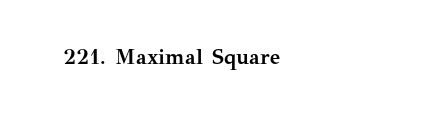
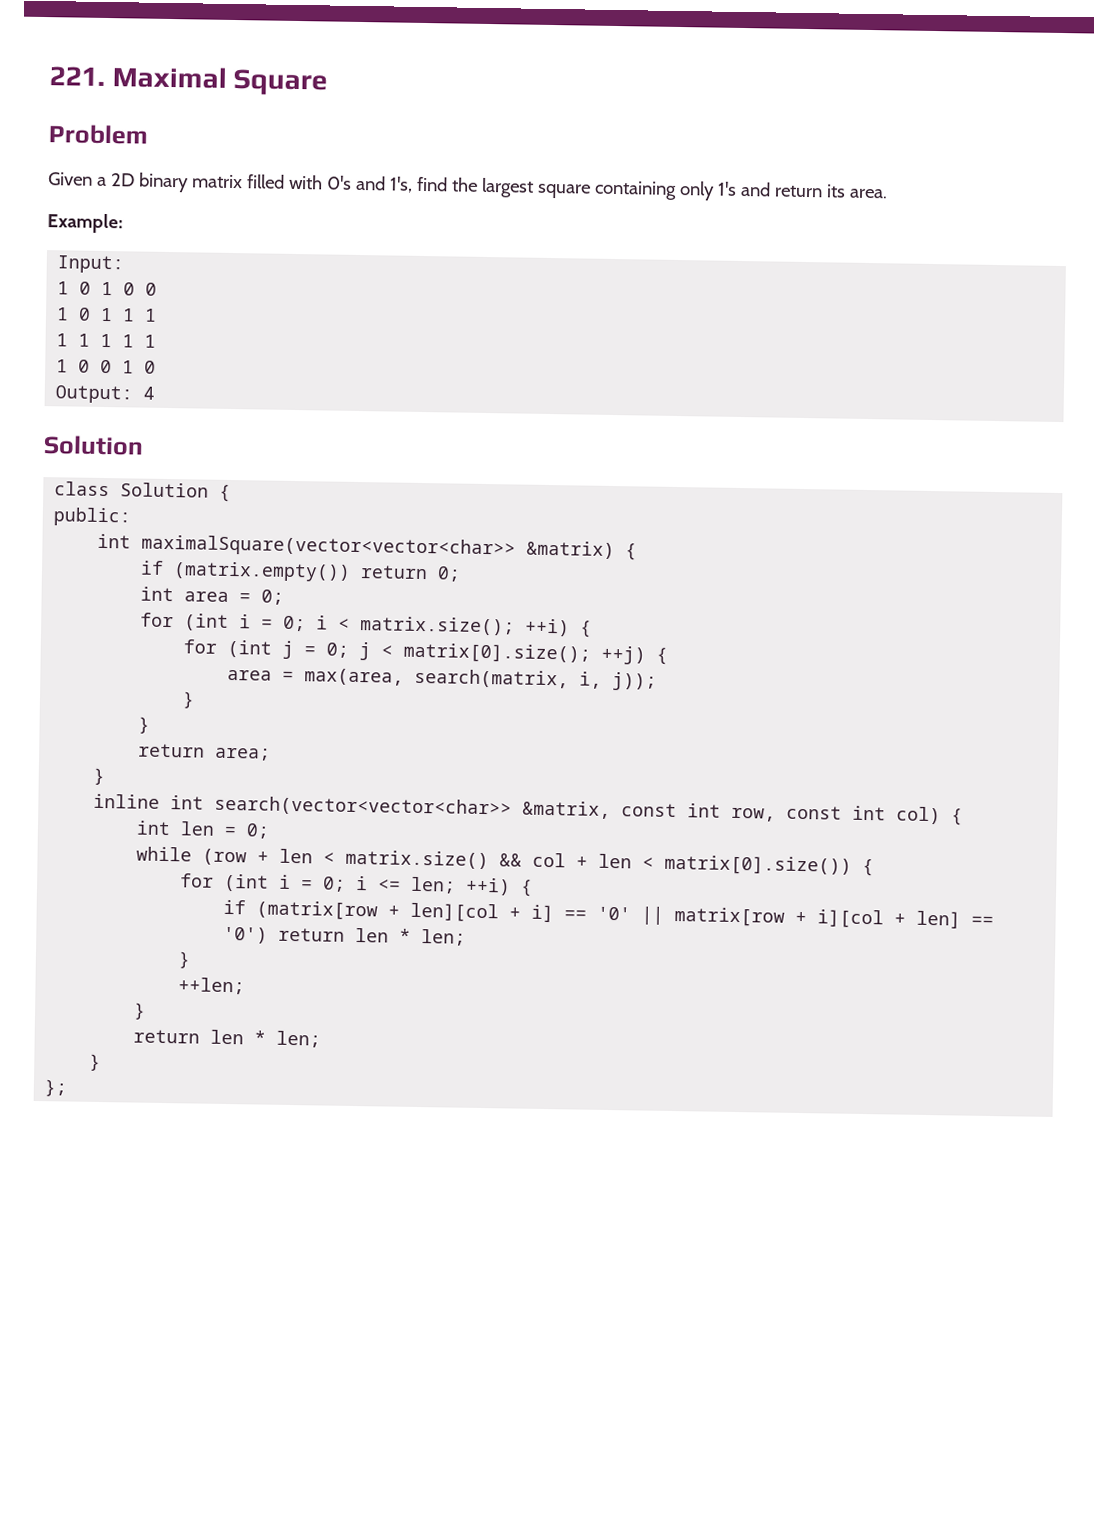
+ Problem
+ Given a 2D binary matrix filled with 0's and 1's, find the largest square containing only 1's and return its area.
+ Example:
+ Input:
+ 1 0 1 0 0
+ 1 0 1 1 1
+ 1 1 1 1 1
+ 1 0 0 1 0
+ Output: 4
+ Solution
+ class Solution {
+ public:
+ int maximalSquare(vector<vector<char>> &matrix) {
+ if (matrix.empty()) return 0;
+ int area = 0;
+ for (int i = 0; i < matrix.size(); ++i) {
+ for (int j = 0; j < matrix[0].size(); ++j) {
+ area = max(area, search(matrix, i, j));
+ }
+ }
+ return area;
+ }
+ inline int search(vector<vector<char>> &matrix, const int row, const int col) {
+ int len = 0;
+ while (row + len < matrix.size() && col + len < matrix[0].size()) {
+ for (int i = 0; i <= len; ++i) {
+ if (matrix[row + len][col + i] == '0' || matrix[row + i][col + len] == '0') return len * len;
+ }
+ ++len;
+ }
+ return len * len;
+ }
+ };

